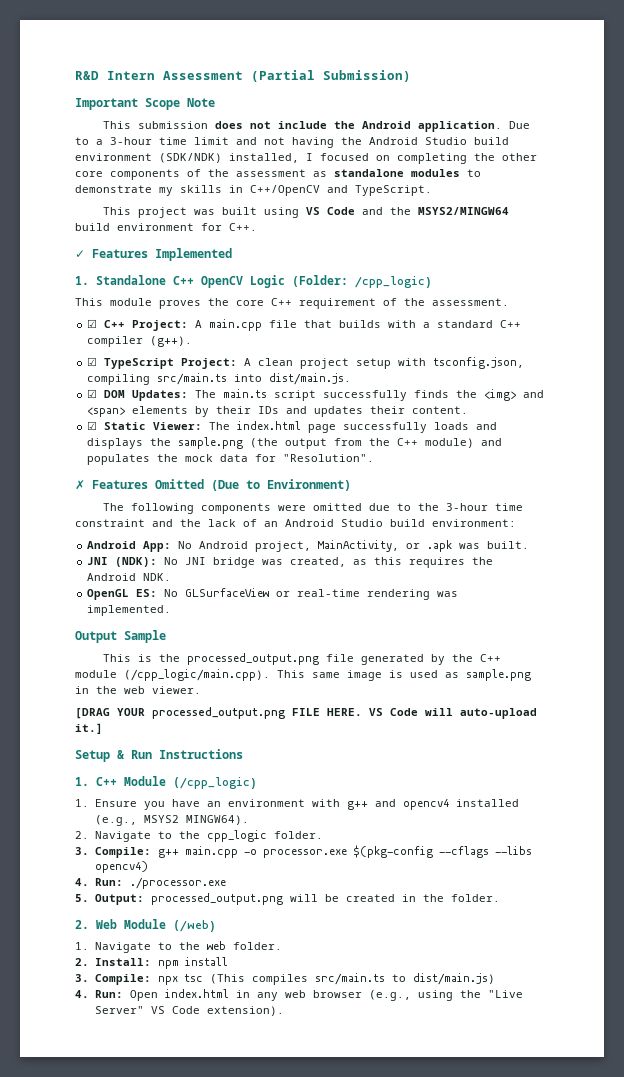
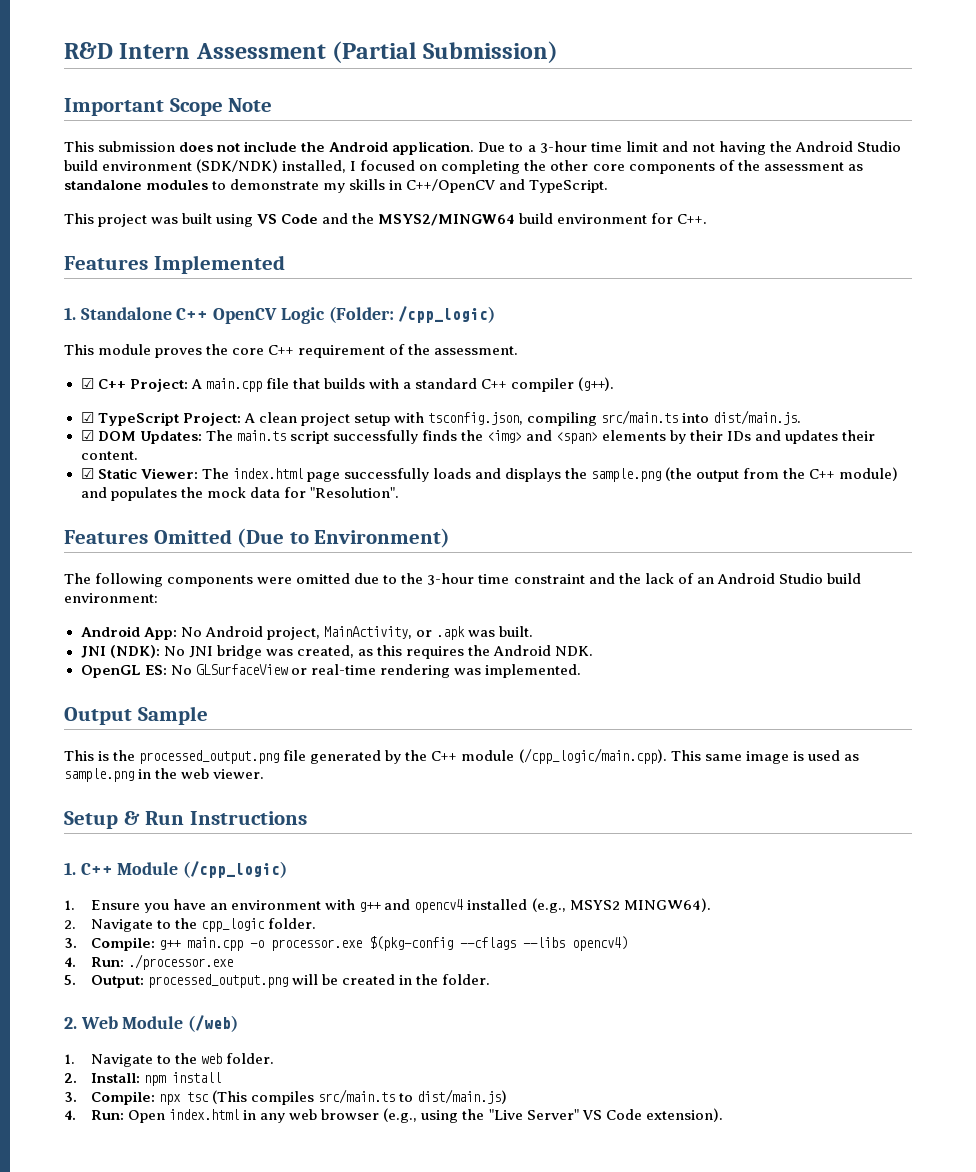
- ✓ Features Implemented
+ Features Implemented
- ✗ Features Omitted (Due to Environment)
+ Features Omitted (Due to Environment)
- [DRAG YOUR processed_output.png FILE HERE. VS Code will auto-upload it.]

